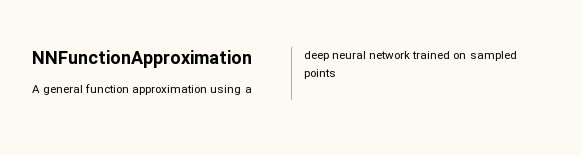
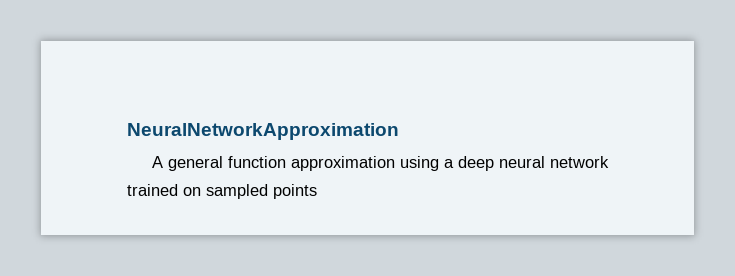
- NNFunctionApproximation
+ NeuralNetworkApproximation

